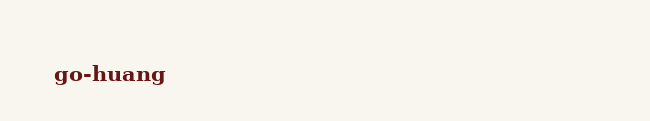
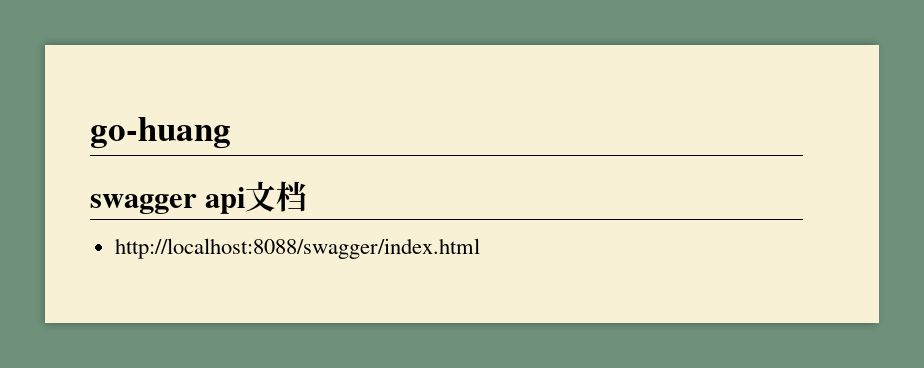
+ swagger api文档
+ http://localhost:8088/swagger/index.html

